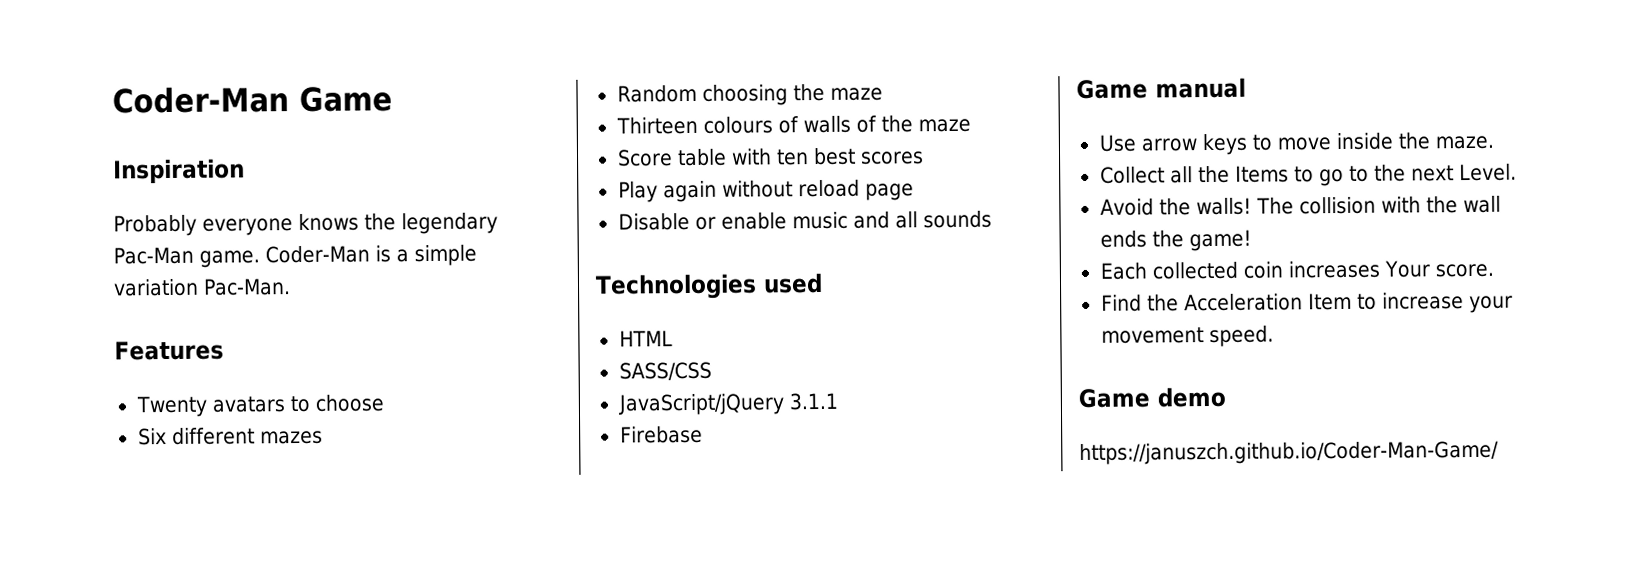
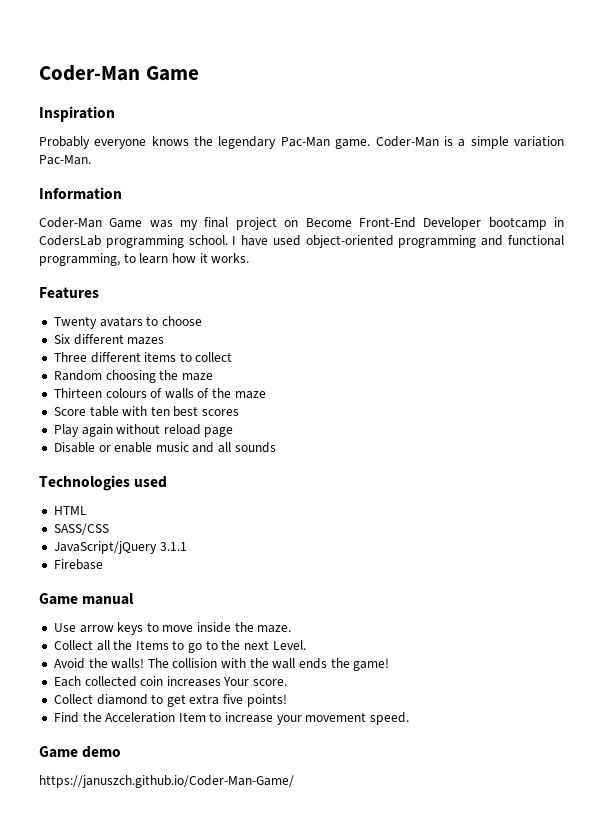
+ Information
+ Coder-Man Game was my final project on Become Front-End Developer bootcamp in CodersLab programming school. I have used object-oriented programming and functional programming, to learn how it works.
+ Three different items to collect
+ Collect diamond to get extra five points!

